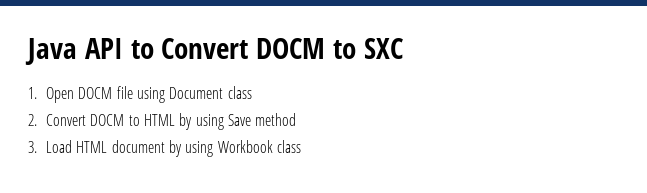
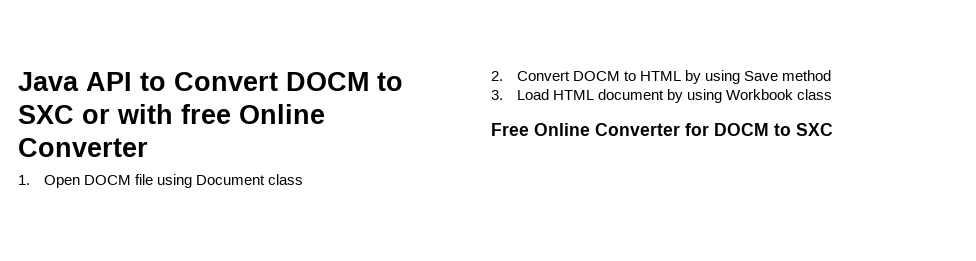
- Java API to Convert DOCM to SXC
+ Java API to Convert DOCM to SXC or with free Online Converter
+ Free Online Converter for DOCM to SXC

